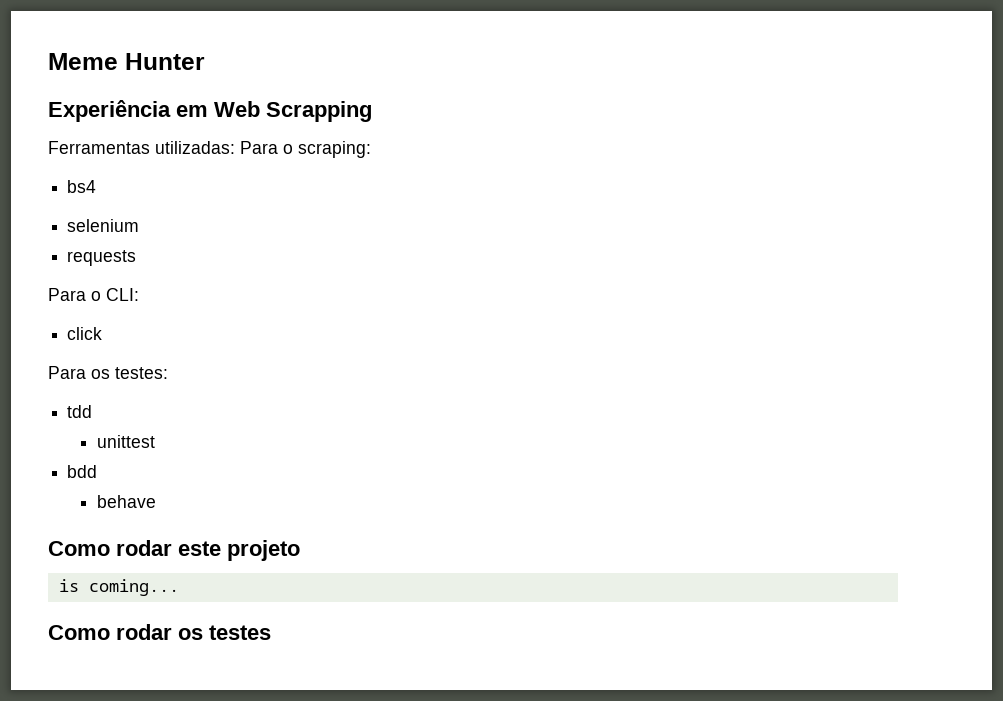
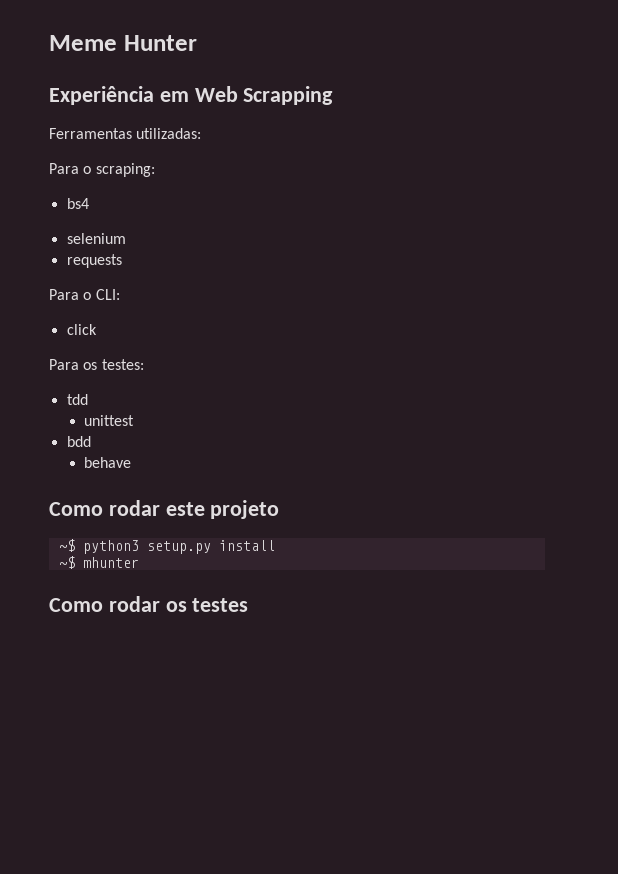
- Ferramentas utilizadas: Para o scraping:
+ Ferramentas utilizadas:
+ Para o scraping:
- is coming...
+ ~$ python3 setup.py install
+ ~$ mhunter

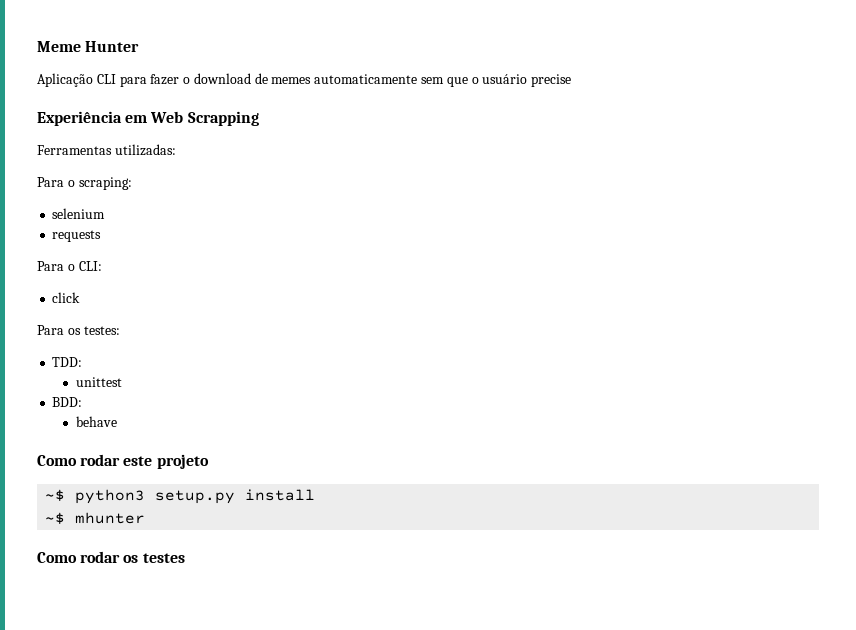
+ Aplicação CLI para fazer o download de memes automaticamente sem que o usuário precise
- bs4
- tdd
+ TDD:
- bdd
+ BDD:

